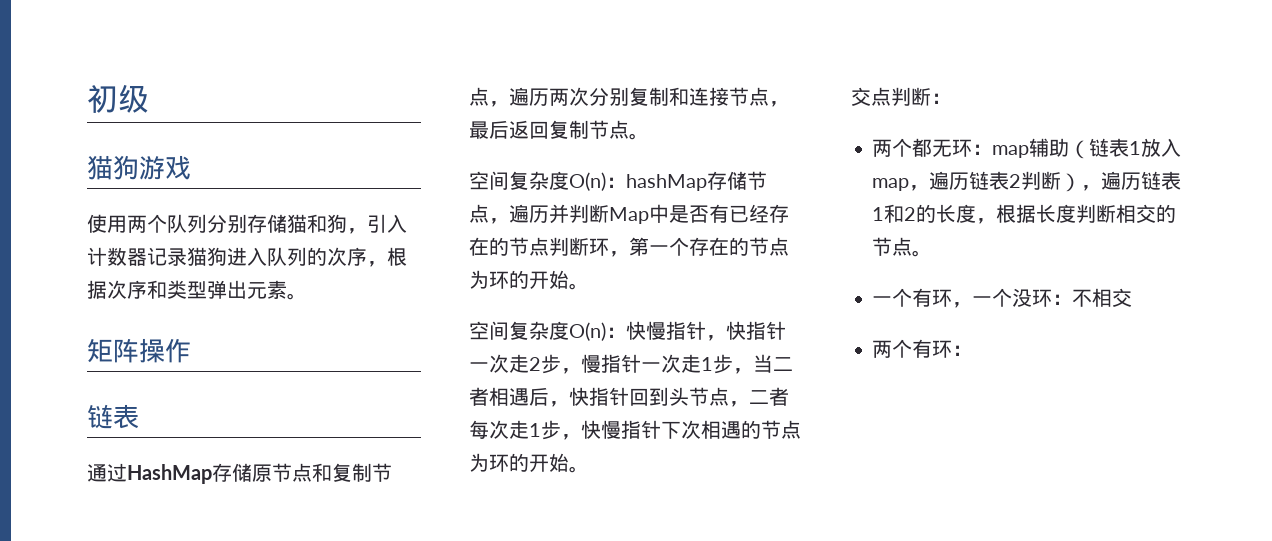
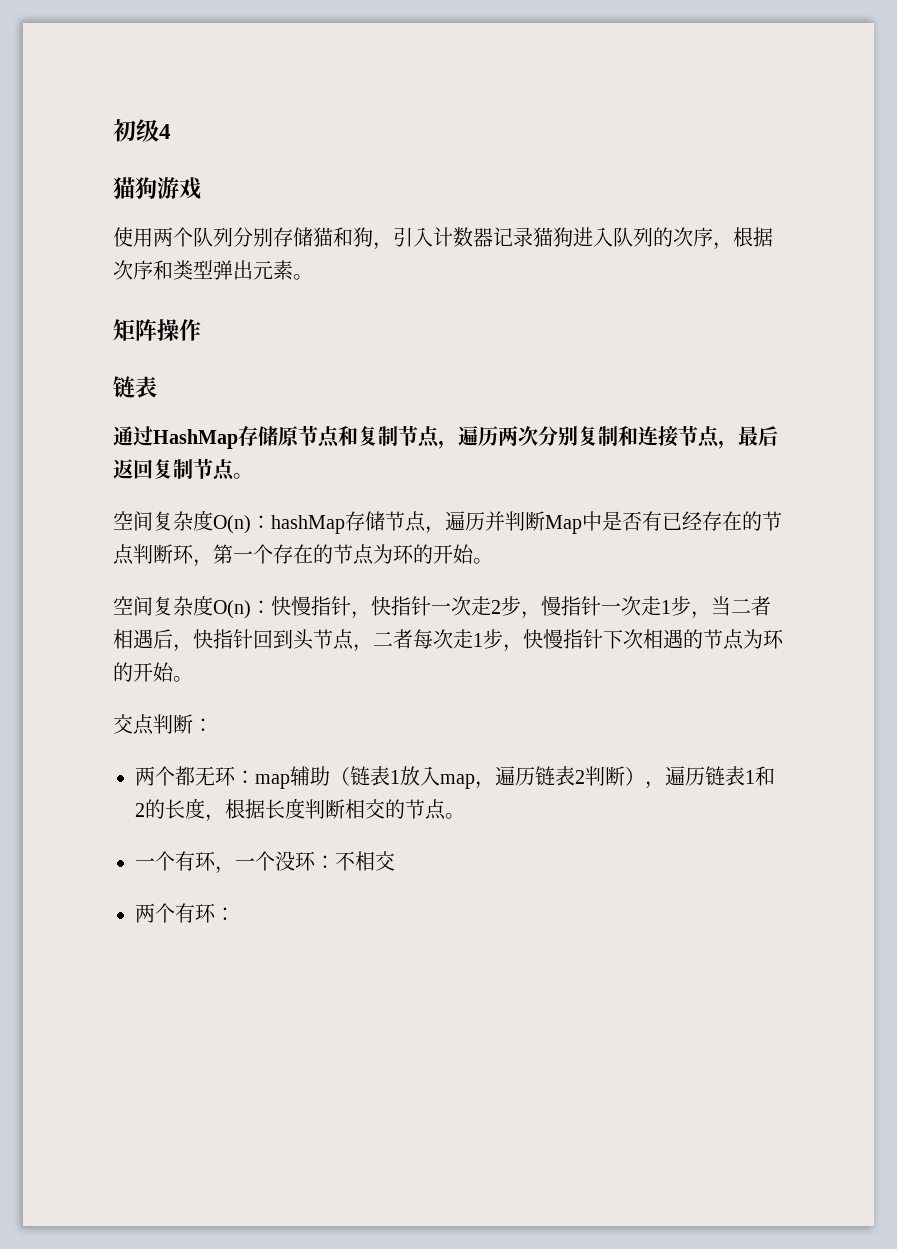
- 初级
+ 初级4

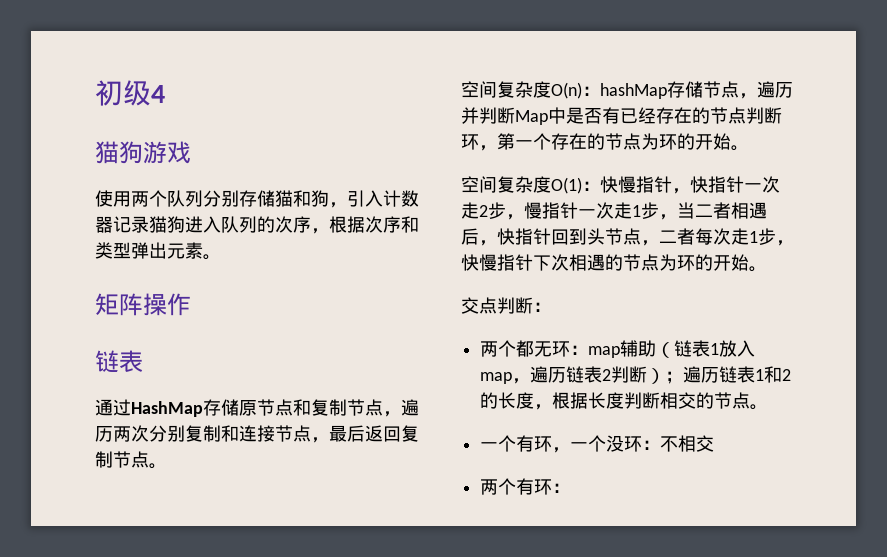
- 空间复杂度O(n)：快慢指针，快指针一次走2步，慢指针一次走1步，当二者相遇后，快指针回到头节点，二者每次走1步，快慢指针下次相遇的节点为环的开始。
+ 空间复杂度O(1)：快慢指针，快指针一次走2步，慢指针一次走1步，当二者相遇后，快指针回到头节点，二者每次走1步，快慢指针下次相遇的节点为环的开始。
- 两个都无环：map辅助（链表1放入map，遍历链表2判断），遍历链表1和2的长度，根据长度判断相交的节点。
+ 两个都无环：map辅助（链表1放入map，遍历链表2判断）；遍历链表1和2的长度，根据长度判断相交的节点。

